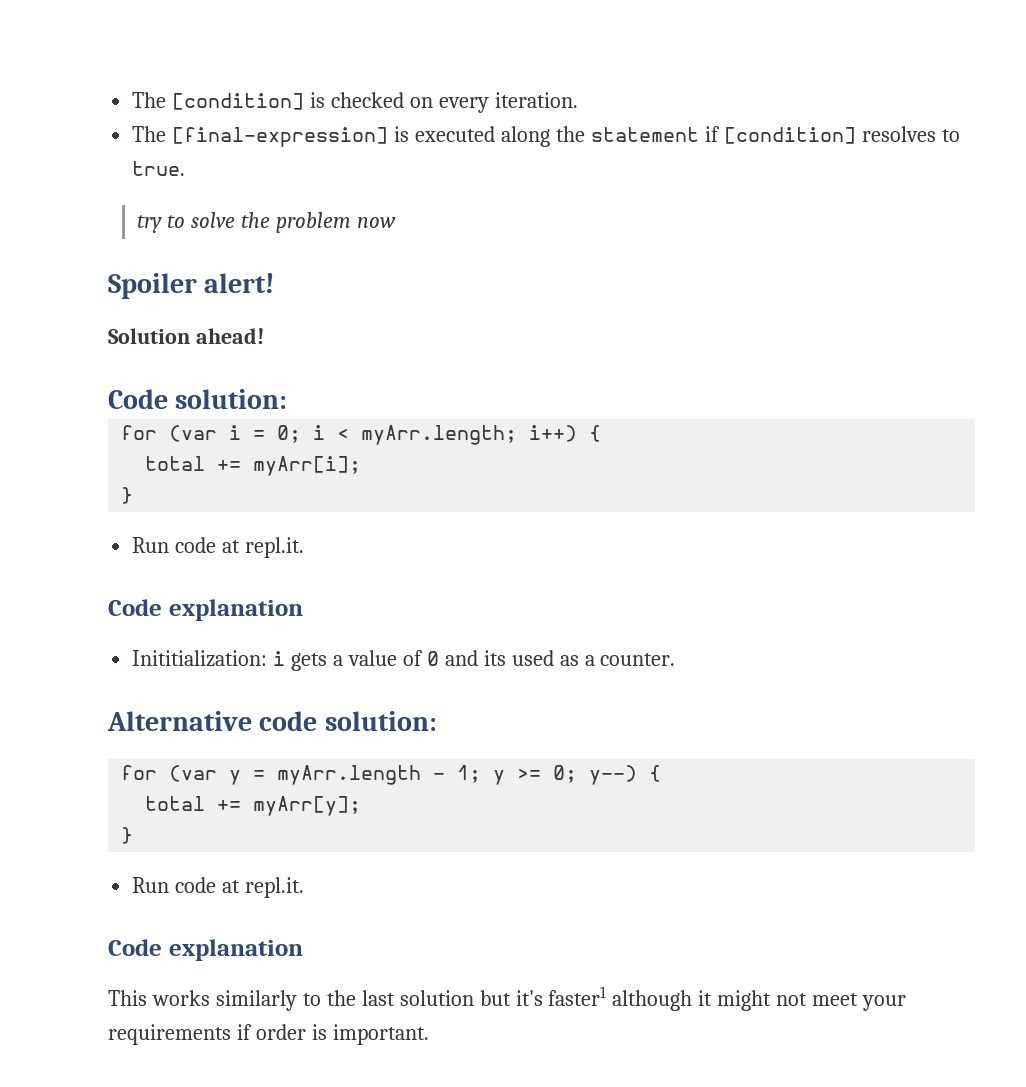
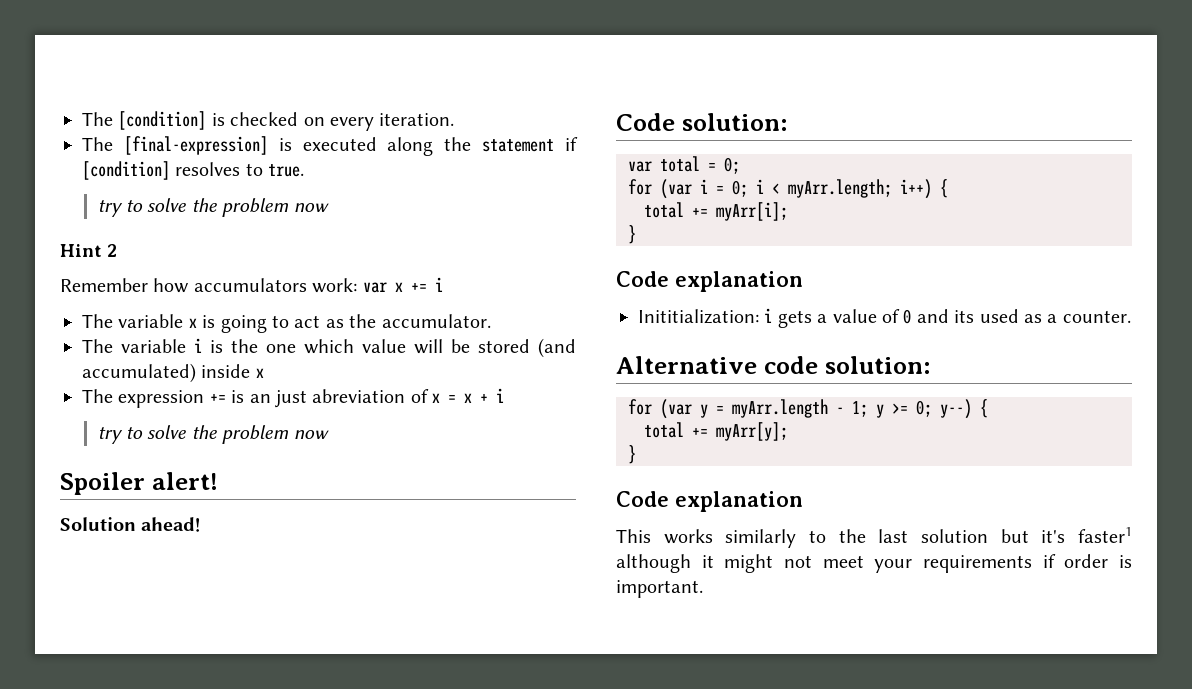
+ Hint 2
+ Remember how accumulators work: var x += i
+ The variable x is going to act as the accumulator.
+ The variable i is the one which value will be stored (and accumulated) inside x
+ The expression += is an just abreviation of x = x + i
+ try to solve the problem now
+ var total = 0;
  total += myArr[i];
  }
- Run code at repl.it.
  total += myArr[y];
  }
- Run code at repl.it.

